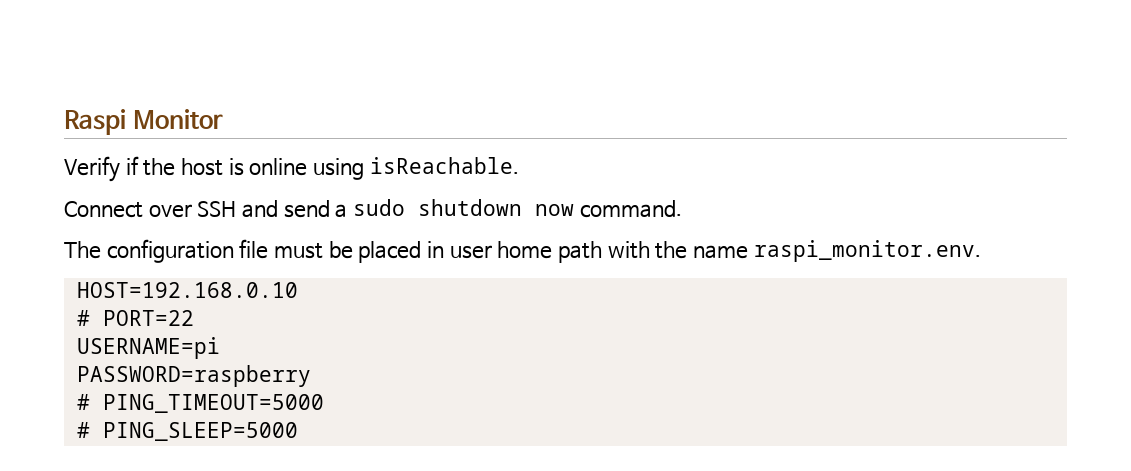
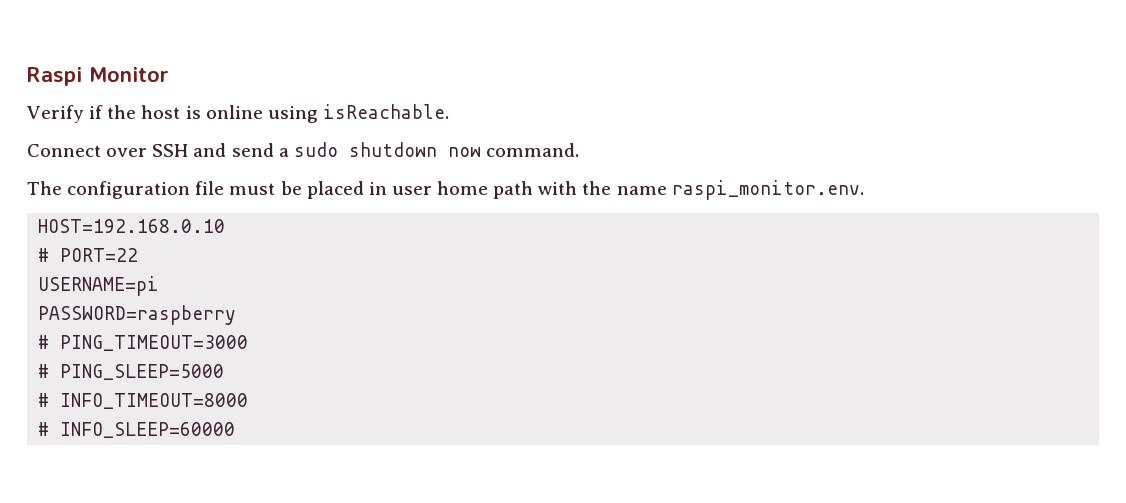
- # PING_TIMEOUT=5000
+ # PING_TIMEOUT=3000
+ # INFO_TIMEOUT=8000
+ # INFO_SLEEP=60000

